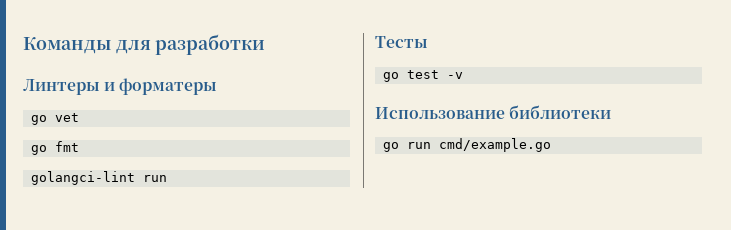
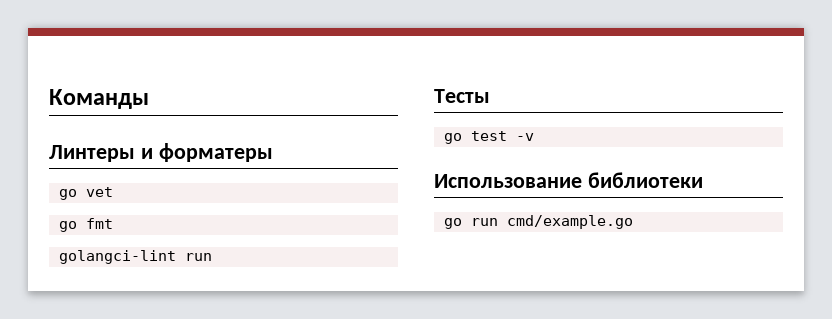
- Команды для разработки
+ Команды

